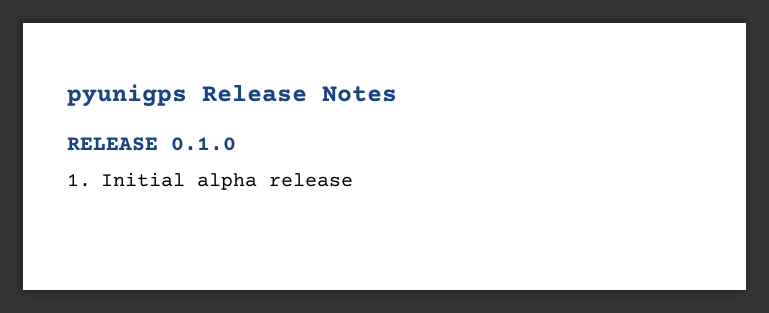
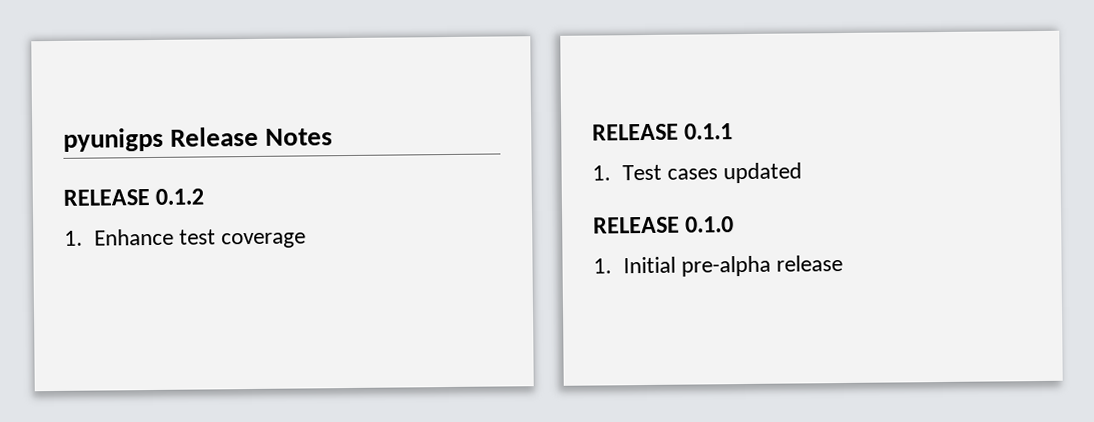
+ RELEASE 0.1.2
+ 1. Enhance test coverage
+ RELEASE 0.1.1
+ 1. Test cases updated
- 1. Initial alpha release
+ 1. Initial pre-alpha release

